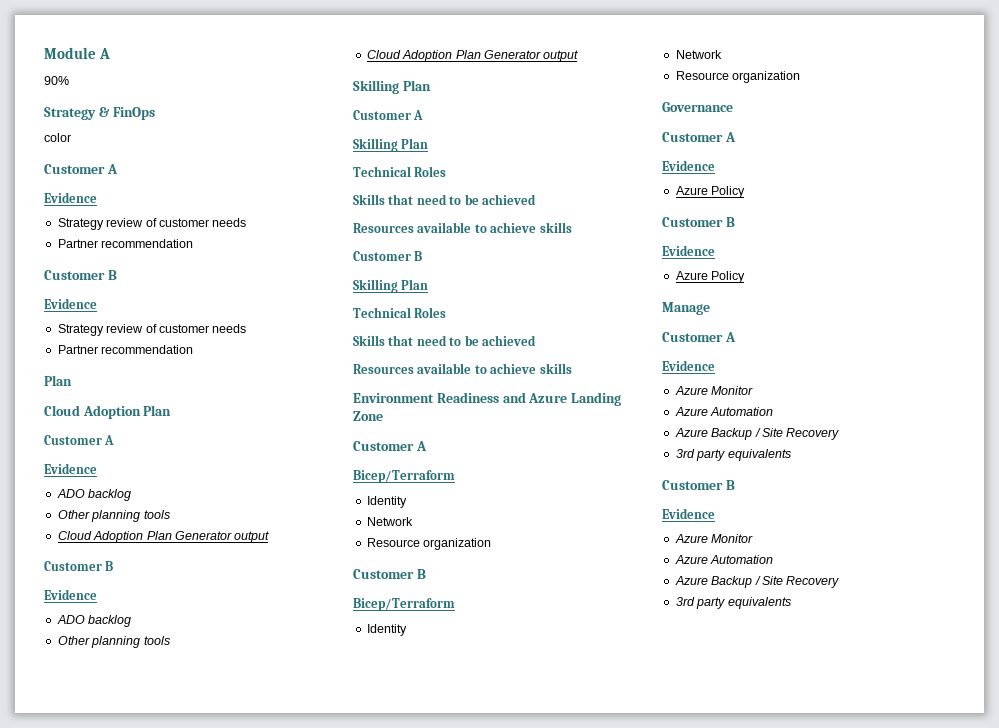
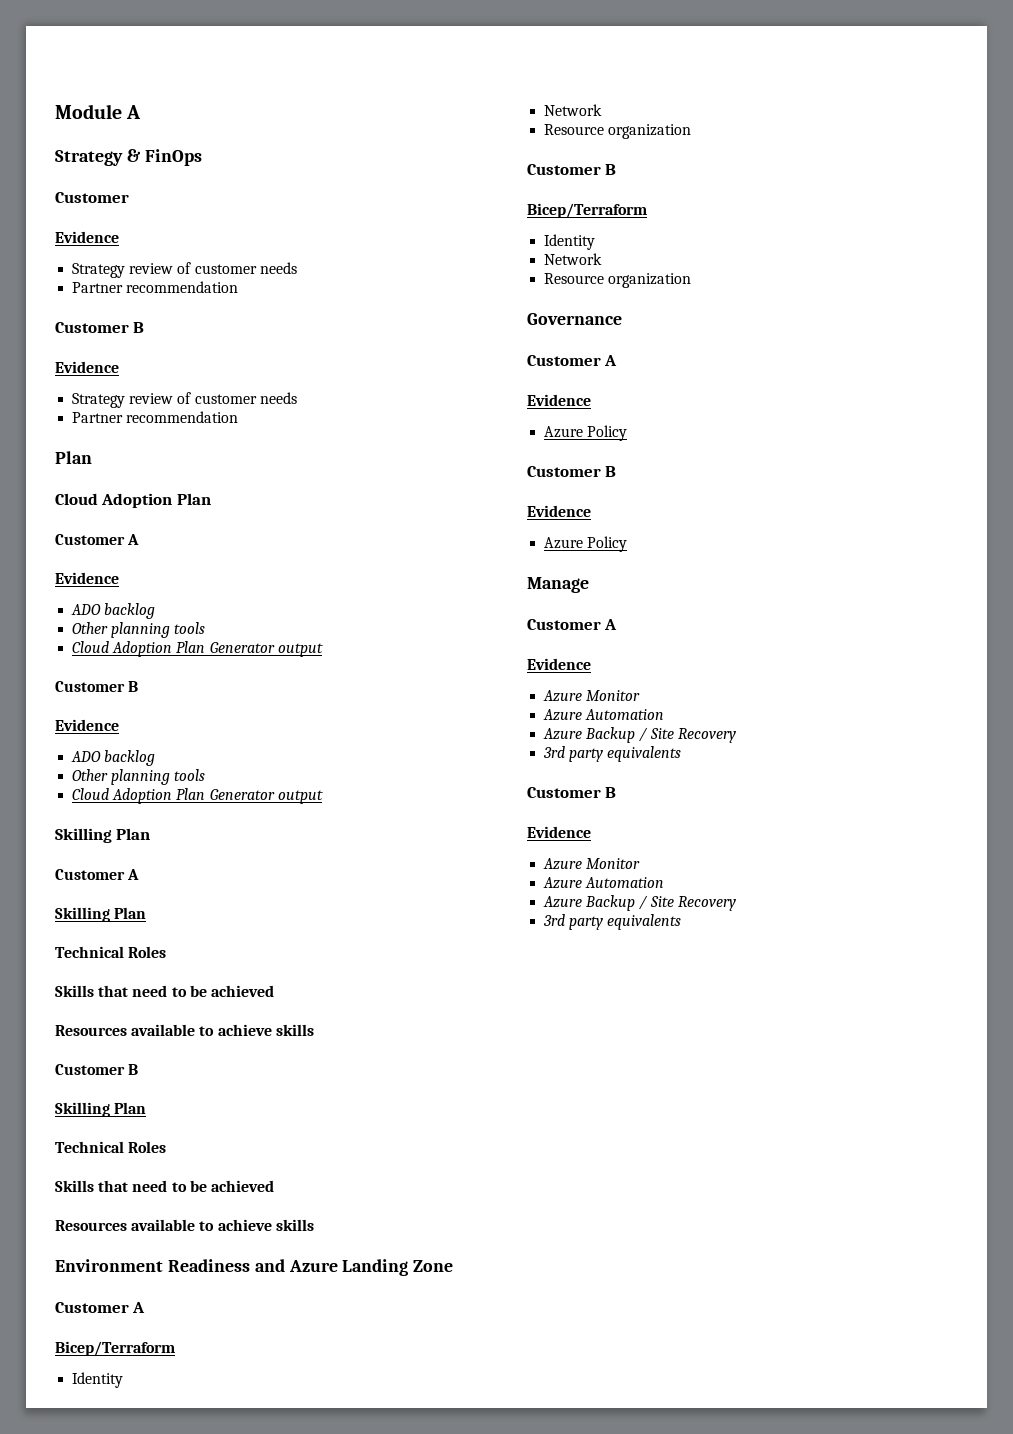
- 90%
  Strategy & FinOps
- color
- Customer A
+ Customer

